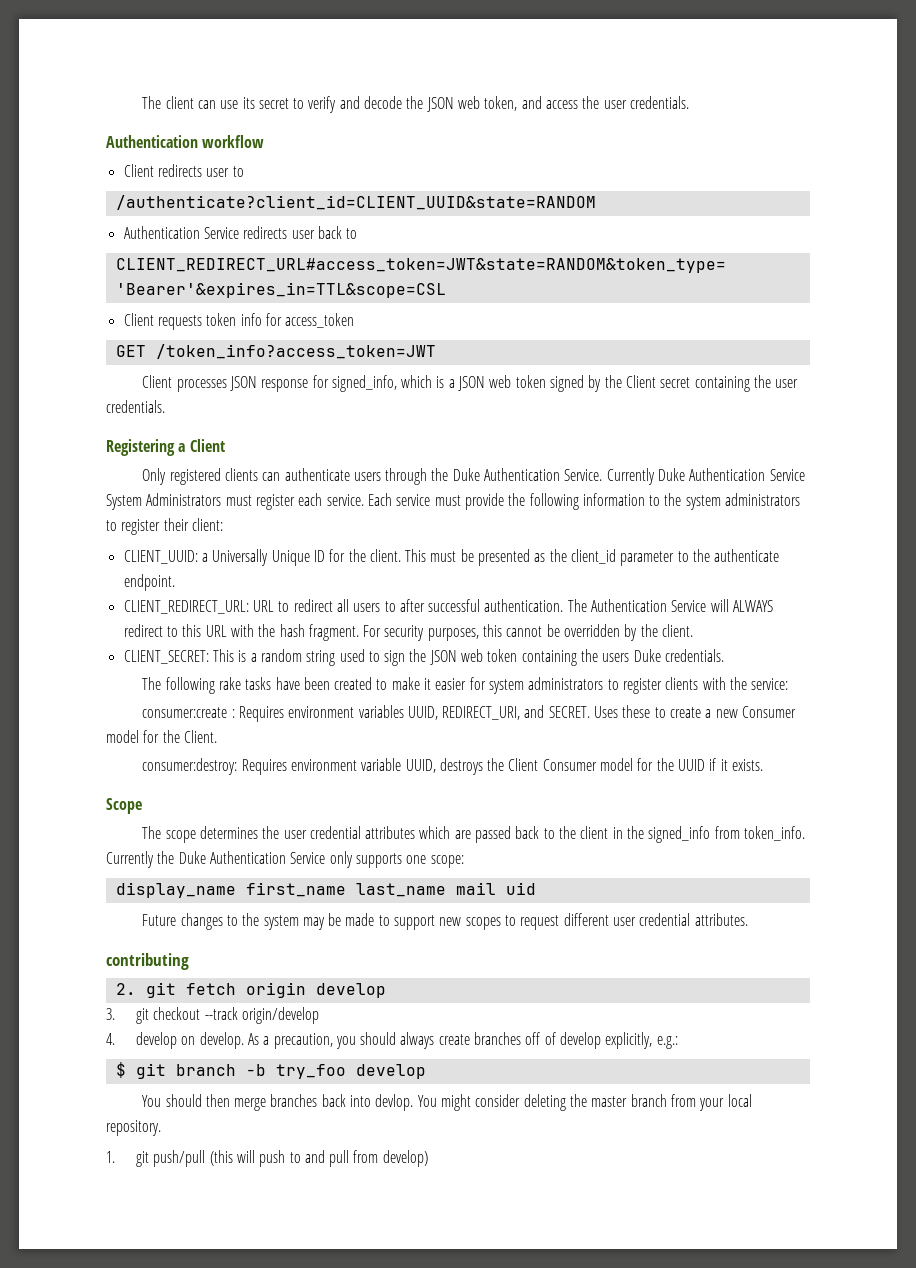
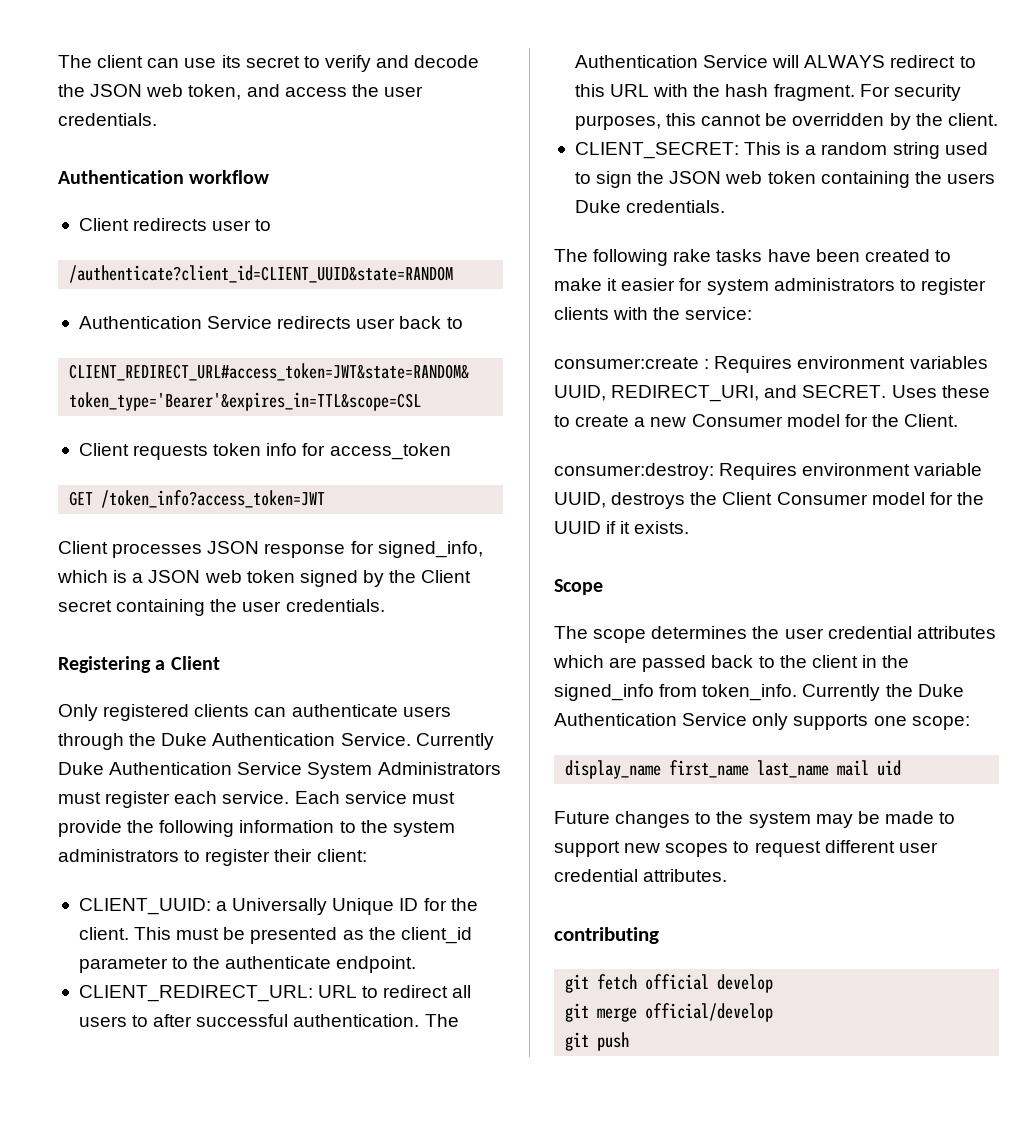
- 2. git fetch origin develop
- 3. git checkout --track origin/develop
- 4. develop on develop. As a precaution, you should always create branches off of develop explicitly, e.g.:
- $ git branch -b try_foo develop
- You should then merge branches back into devlop. You might consider deleting the master branch from your local repository.
- 1. git push/pull (this will push to and pull from develop)
+ git fetch official develop
+ git merge official/develop
+ git push

